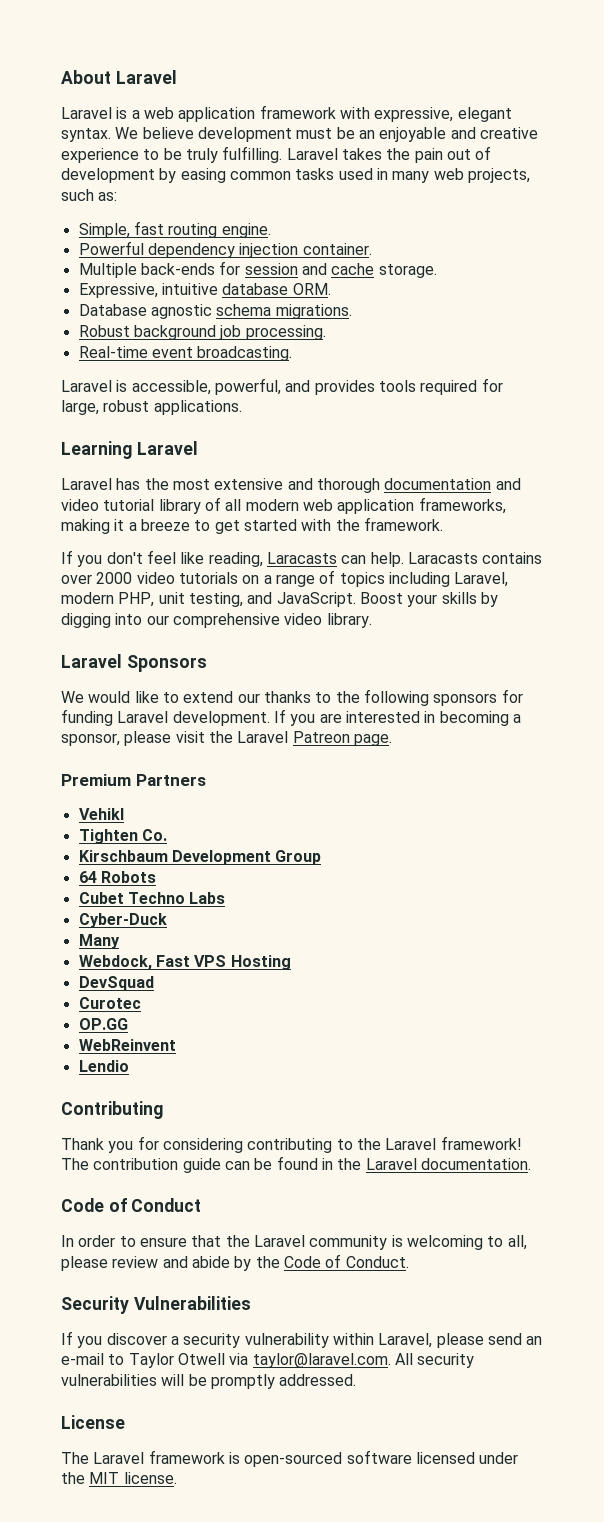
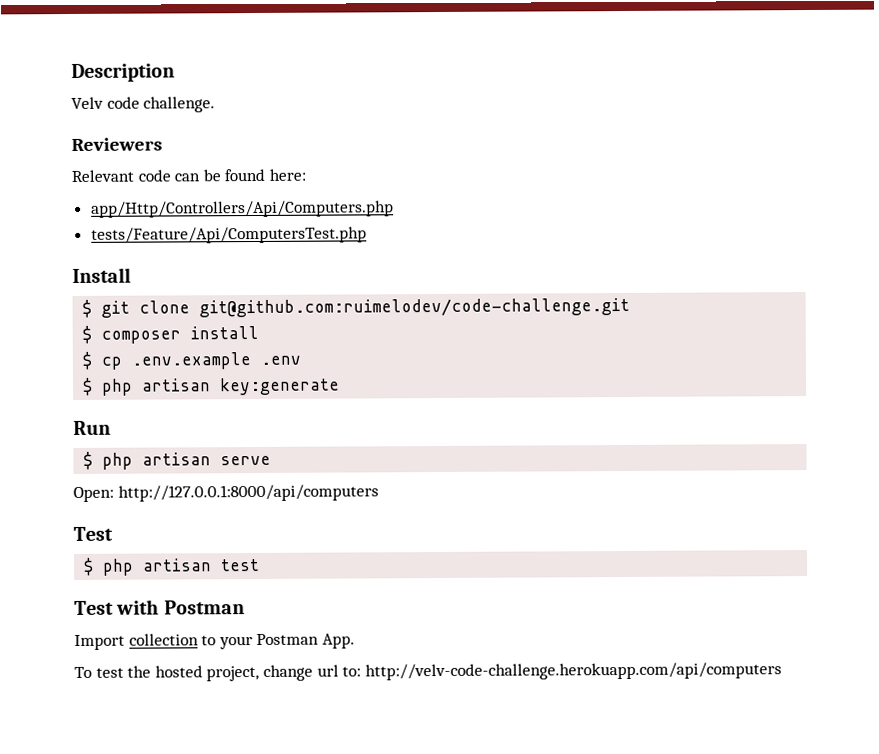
- About Laravel
- Laravel is a web application framework with expressive, elegant syntax. We believe development must be an enjoyable and creative experience to be truly fulfilling. Laravel takes the pain out of development by easing common tasks used in many web projects, such as:
- Simple, fast routing engine.
- Powerful dependency injection container.
- Multiple back-ends for session and cache storage.
- Expressive, intuitive database ORM.
- Database agnostic schema migrations.
- Robust background job processing.
- Real-time event broadcasting.
- Laravel is accessible, powerful, and provides tools required for large, robust applications.
- Learning Laravel
- Laravel has the most extensive and thorough documentation and video tutorial library of all modern web application frameworks, making it a breeze to get started with the framework.
- If you don't feel like reading, Laracasts can help. Laracasts contains over 2000 video tutorials on a range of topics including Laravel, modern PHP, unit testing, and JavaScript. Boost your skills by digging into our comprehensive video library.
- Laravel Sponsors
- We would like to extend our thanks to the following sponsors for funding Laravel development. If you are interested in becoming a sponsor, please visit the Laravel Patreon page.
- Premium Partners
- Vehikl
- Tighten Co.
- Kirschbaum Development Group
- 64 Robots
- Cubet Techno Labs
- Cyber-Duck
- Many
- Webdock, Fast VPS Hosting
- DevSquad
- Curotec
- OP.GG
- WebReinvent
- Lendio
- Contributing
- Thank you for considering contributing to the Laravel framework! The contribution guide can be found in the Laravel documentation.
- Code of Conduct
- In order to ensure that the Laravel community is welcoming to all, please review and abide by the Code of Conduct.
- Security Vulnerabilities
- If you discover a security vulnerability within Laravel, please send an e-mail to Taylor Otwell via taylor@laravel.com. All security vulnerabilities will be promptly addressed.
- License
- The Laravel framework is open-sourced software licensed under the MIT license.
+ Description
+ Velv code challenge.
+ Reviewers
+ Relevant code can be found here:
+ app/Http/Controllers/Api/Computers.php
+ tests/Feature/Api/ComputersTest.php
+ Install
+ $ git clone git@github.com:ruimelodev/code-challenge.git
+ $ composer install
+ $ cp .env.example .env
+ $ php artisan key:generate
+ Run
+ $ php artisan serve
+ Open: http://127.0.0.1:8000/api/computers
+ Test
+ $ php artisan test
+ Test with Postman
+ Import collection to your Postman App.
+ To test the hosted project, change url to: http://velv-code-challenge.herokuapp.com/api/computers

